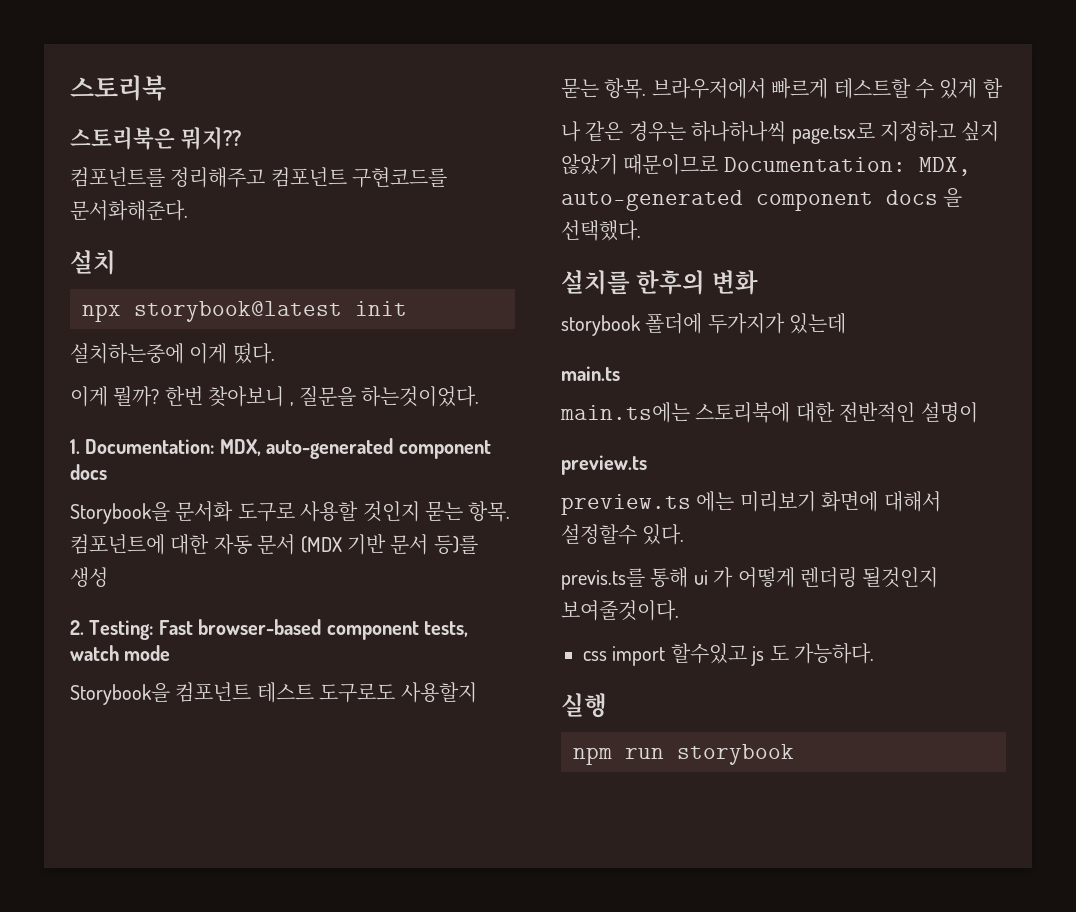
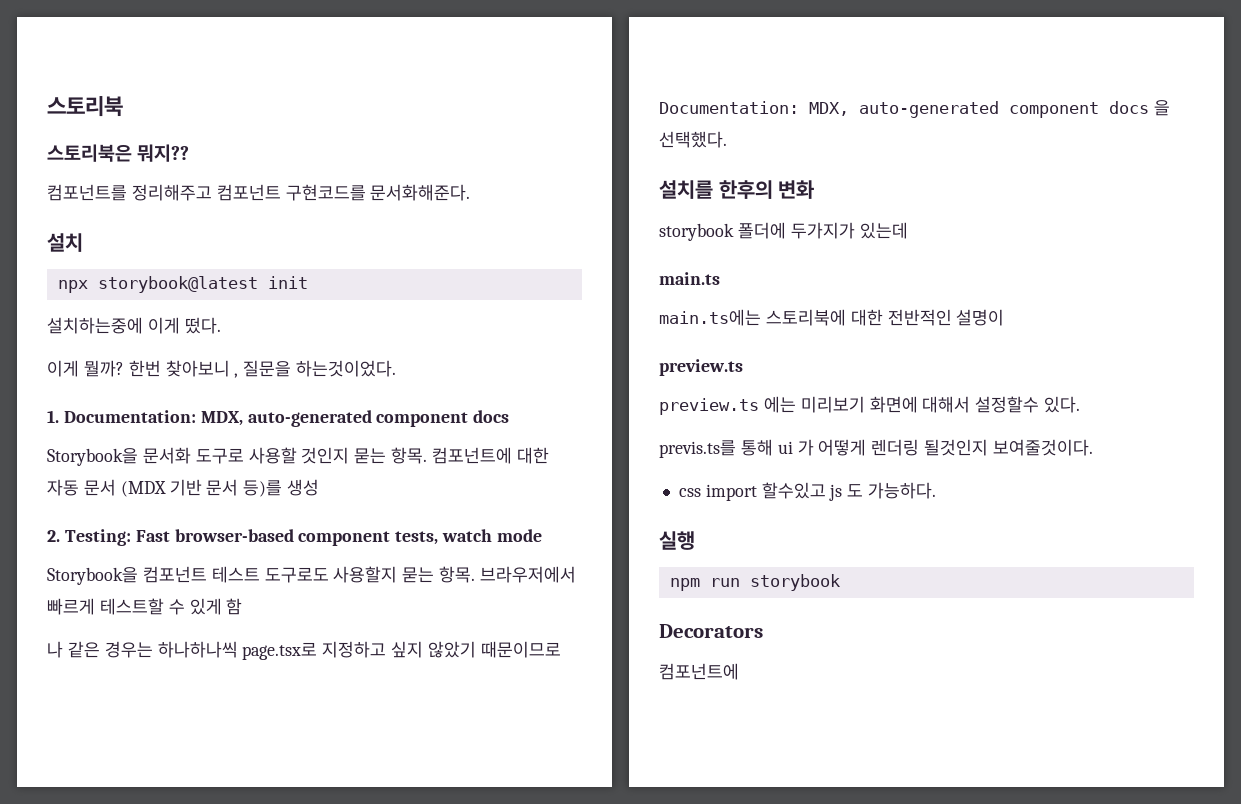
+ Decorators
+ 컴포넌트에

